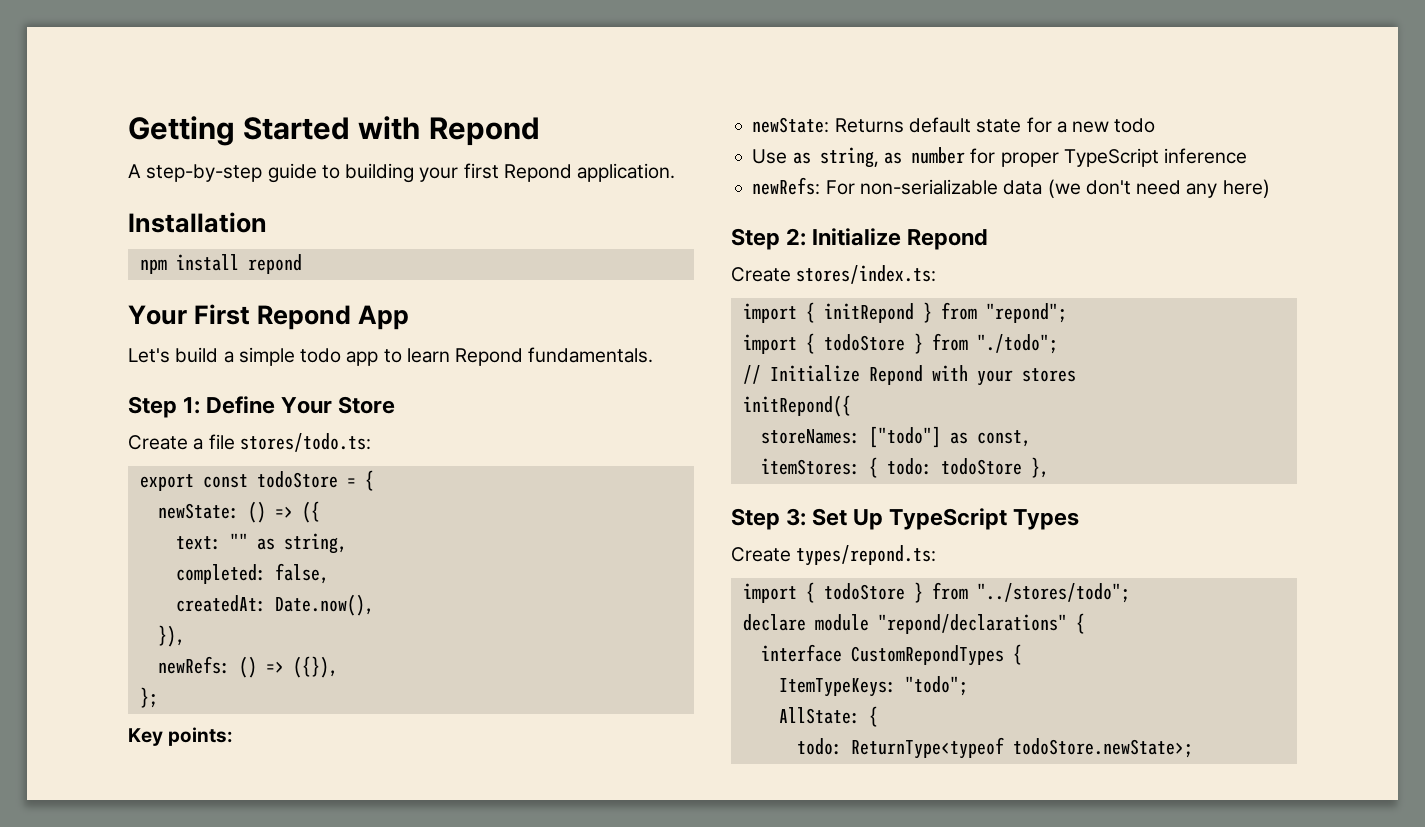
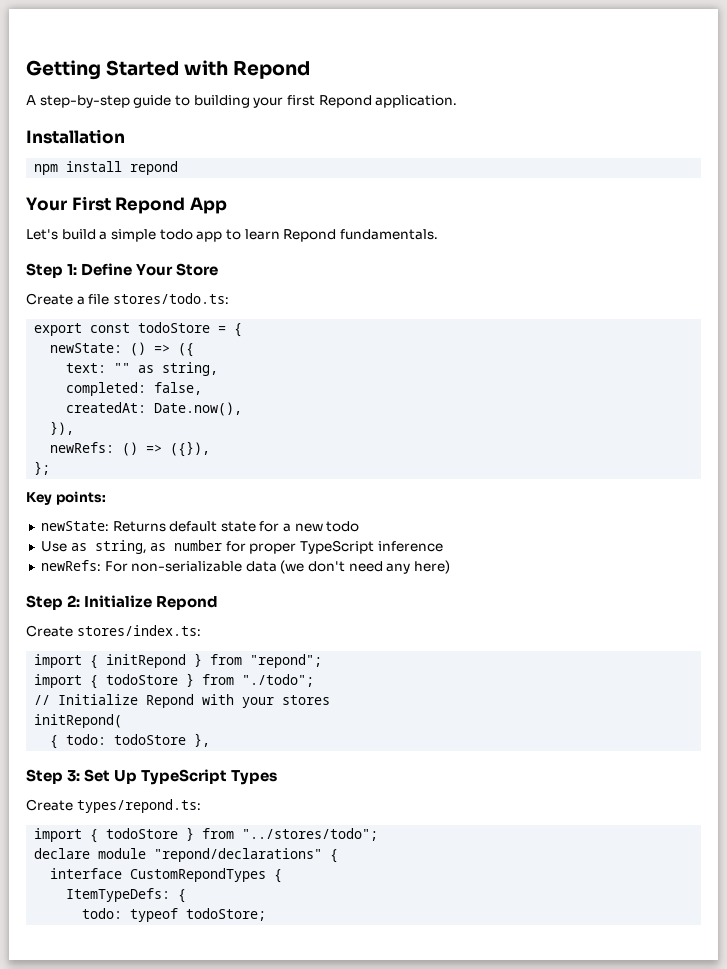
- initRepond({
- storeNames: ["todo"] as const,
- itemStores: { todo: todoStore },
+ initRepond(
+ { todo: todoStore },
- ItemTypeKeys: "todo";
- AllState: {
+ ItemTypeDefs: {
- todo: ReturnType<typeof todoStore.newState>;
+ todo: typeof todoStore;

